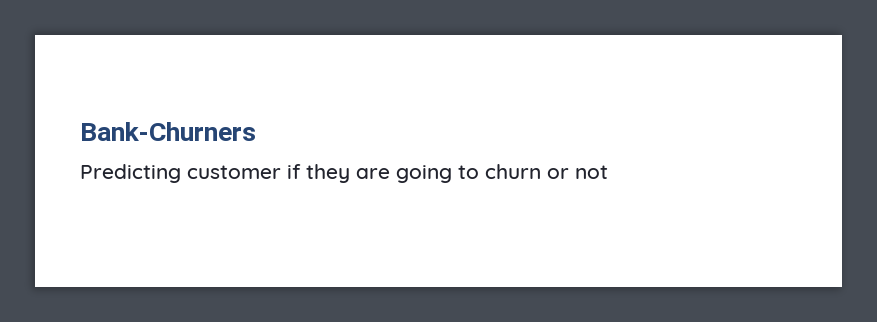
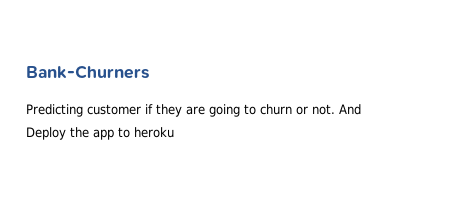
- Predicting customer if they are going to churn or not
+ Predicting customer if they are going to churn or not. And Deploy the app to heroku

